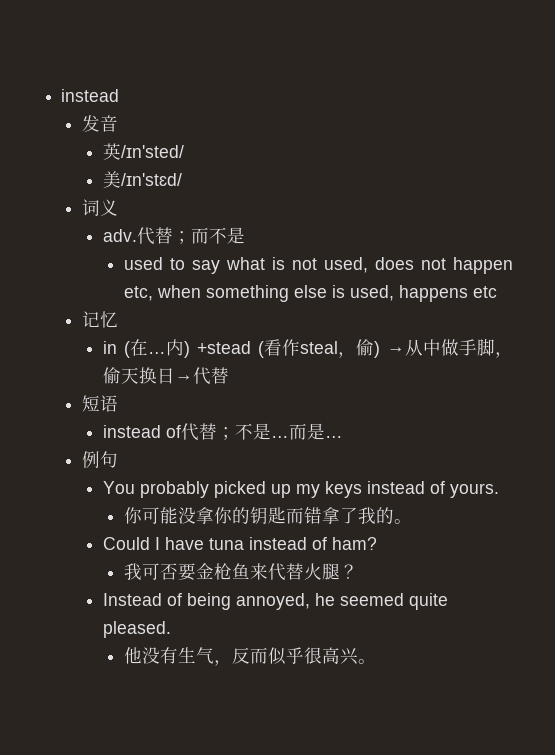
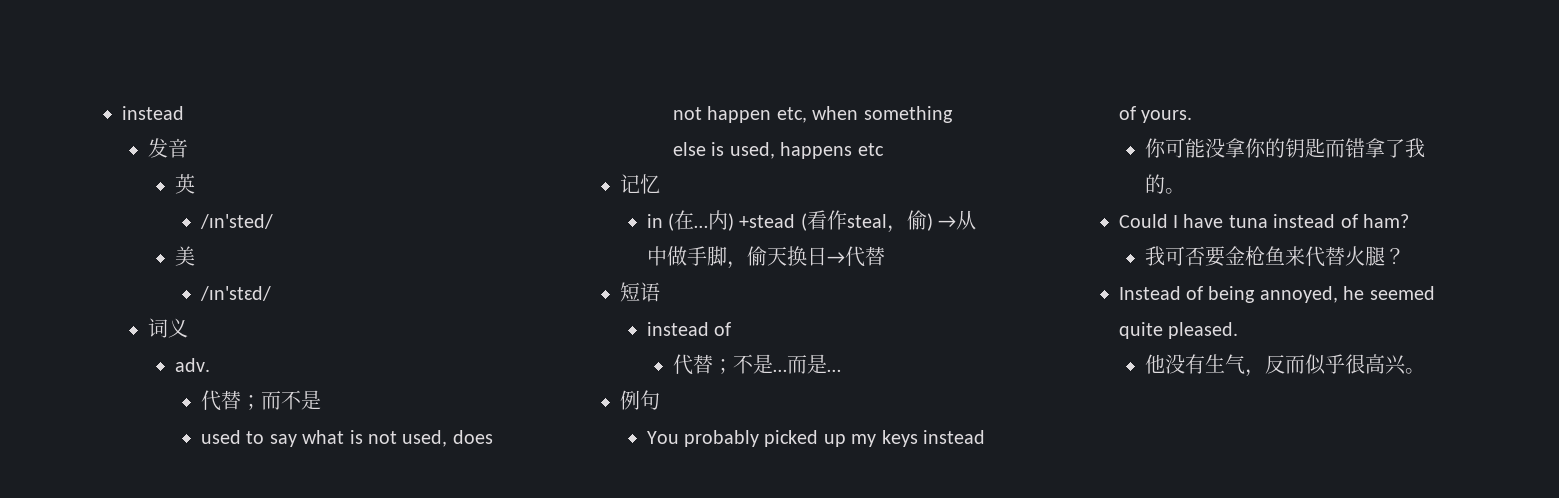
- 英/ɪn'sted/
+ 英
+ /ɪn'sted/
- 美/ɪn'stɛd/
+ 美
+ /ɪn'stɛd/
- adv.代替；而不是
+ adv.
+ 代替；而不是
  短语
- instead of代替；不是…
+ instead of
+ 代替；不是…

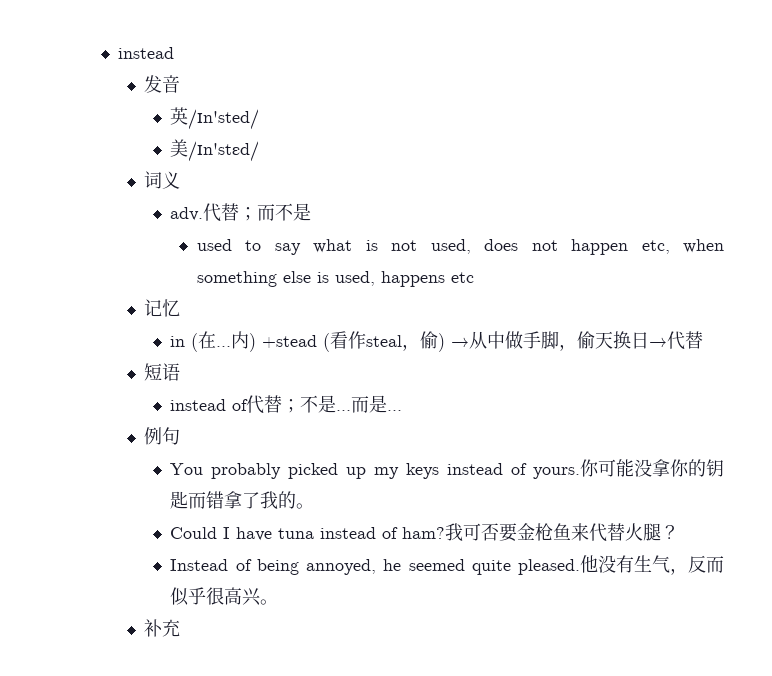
- 英
- /ɪn'sted/
+ 英/ɪn'sted/
- 美
- /ɪn'stɛd/
+ 美/ɪn'stɛd/
- adv.
- 代替；而不是
+ adv.代替；而不是
  短语
- instead of
- 代替；不是…
+ instead of代替；不是…
- You probably picked up my keys instead of yours.
- 你可能没拿你的钥匙而错拿了我的。
+ You probably picked up my keys instead of yours.你可能没拿你的钥匙而错拿了我的。
- Could I have tuna instead of ham?
- 我可否要金枪鱼来代替火腿？
+ Could I have tuna instead of ham?我可否要金枪鱼来代替火腿？
- Instead of being annoyed, he seemed quite pleased.
- 他没有生气，反而似乎很高兴。
+ Instead of being annoyed, he seemed quite pleased.他没有生气，反而似乎很高兴。
+ 补充

